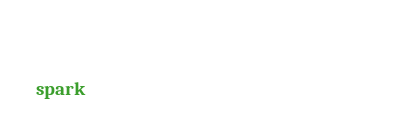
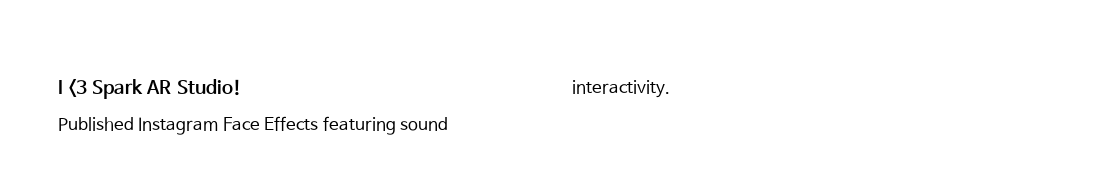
- spark
+ I <3 Spark AR Studio!
+ Published Instagram Face Effects featuring sound interactivity.

